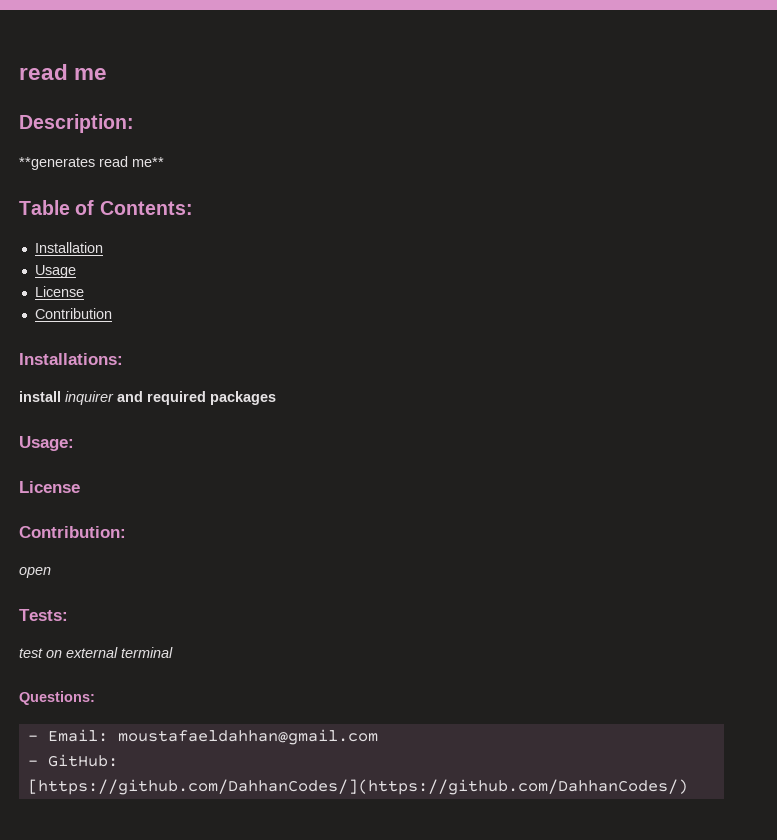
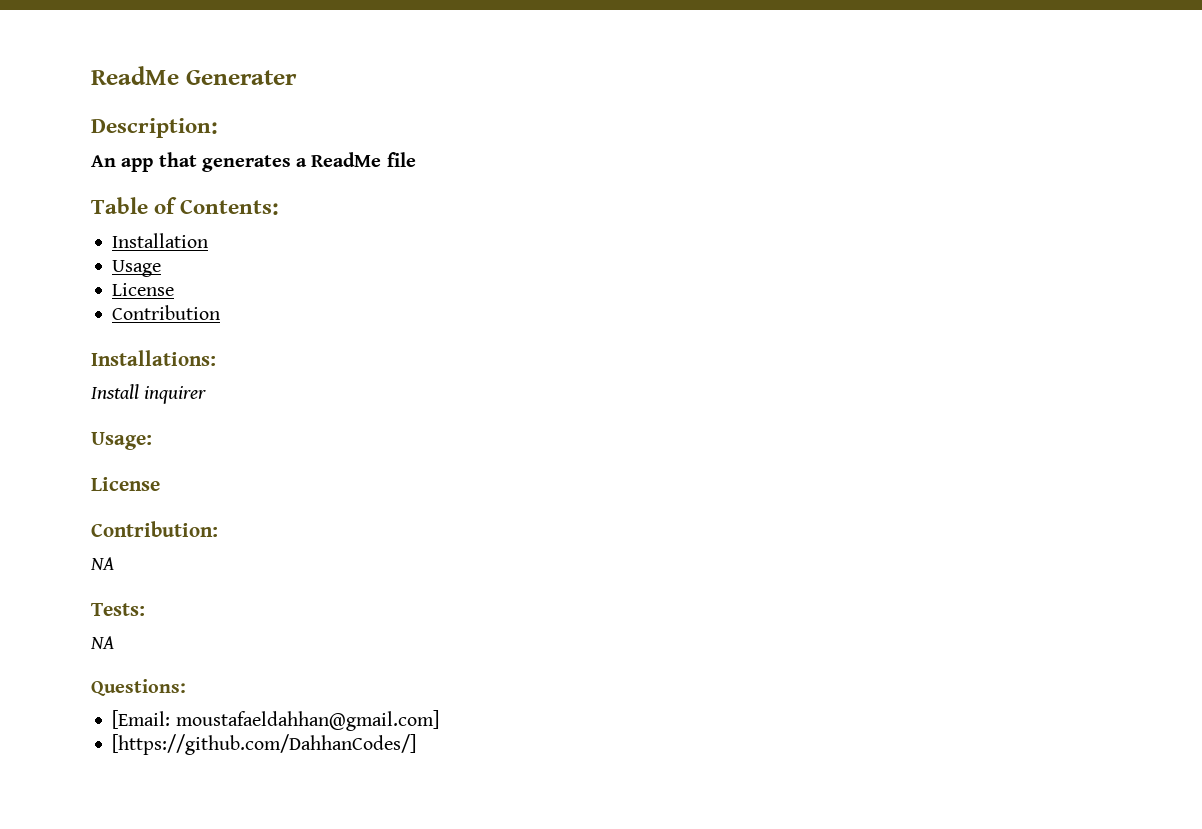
- read me
+ ReadMe Generater
- **generates read me**
+ An app that generates a ReadMe file
- install inquirer and required packages
+ Install inquirer
  Contribution:
- open
+ NA
  Tests:
- test on external terminal
+ NA
  Questions:
- - Email: moustafaeldahhan@gmail.com
- - GitHub: [https://github.com/DahhanCodes/](https://github.com/DahhanCodes/)
+ [Email: moustafaeldahhan@gmail.com]
+ [https://github.com/DahhanCodes/]

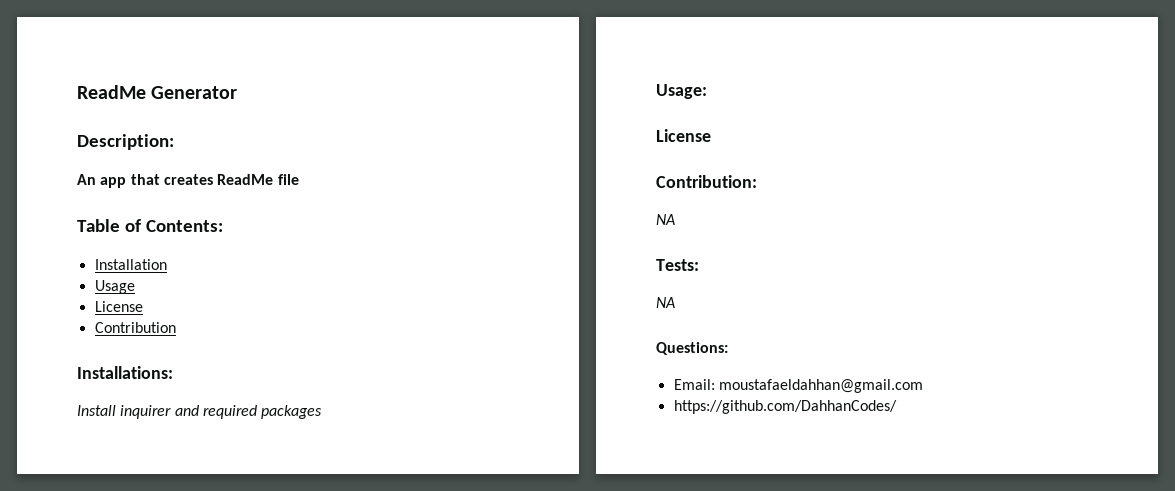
- ReadMe Generater
+ ReadMe Generator
- An app that generates a ReadMe file
+ An app that creates ReadMe file
- Install inquirer
+ Install inquirer and required packages
- [Email: moustafaeldahhan@gmail.com]
- [https://github.com/DahhanCodes/]
+ Email: moustafaeldahhan@gmail.com
+ https://github.com/DahhanCodes/

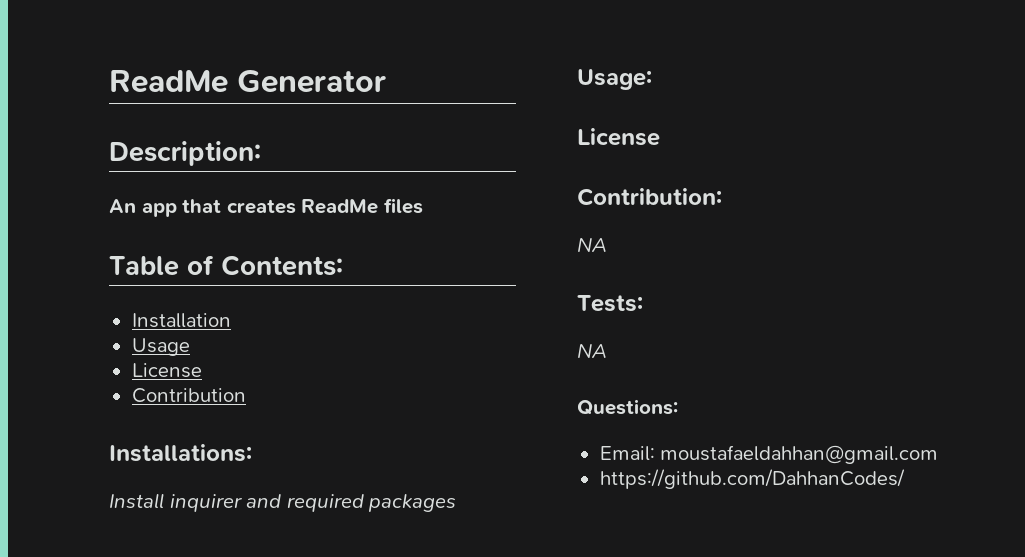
- An app that creates ReadMe file
+ An app that creates ReadMe files

